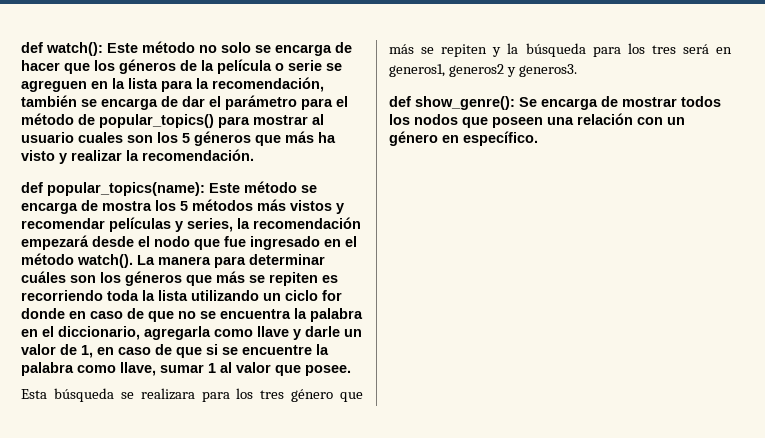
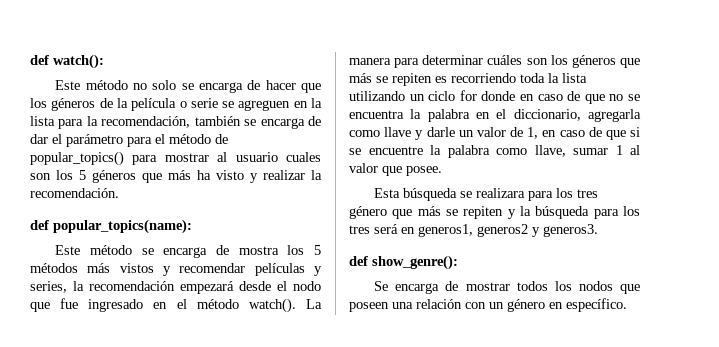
- def watch(): Este método no solo se encarga de hacer que los géneros de la película o serie se agreguen en la lista para la recomendación, también se encarga de dar el parámetro para el método de popular_topics() para mostrar al usuario cuales son los 5 géneros que más ha visto y realizar la recomendación.
+ def watch():
+ Este método no solo se encarga de hacer que los géneros de la película o serie se agreguen en la lista para la recomendación, también se encarga de dar el parámetro para el método de popular_topics() para mostrar al usuario cuales son los 5 géneros que más ha visto y realizar la recomendación.
- def popular_topics(name): Este método se encarga de mostra los 5 métodos más vistos y recomendar películas y series, la recomendación empezará desde el nodo que fue ingresado en el método watch().
+ def popular_topics(name):
+ Este método se encarga de mostra los 5 métodos más vistos y recomendar películas y series, la recomendación empezará desde el nodo que fue ingresado en el método watch().
- def show_genre(): Se encarga de mostrar todos los nodos que poseen una relación con un género en específico.
+ def show_genre():
+ Se encarga de mostrar todos los nodos que poseen una relación con un género en específico.

